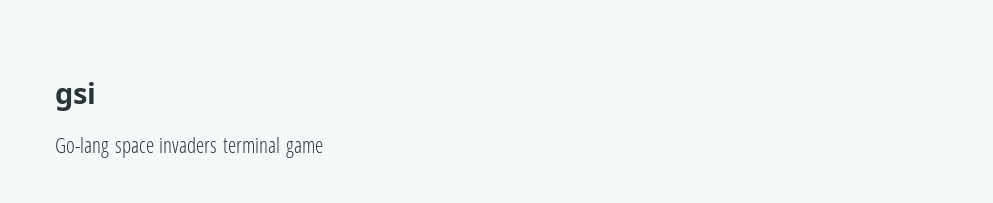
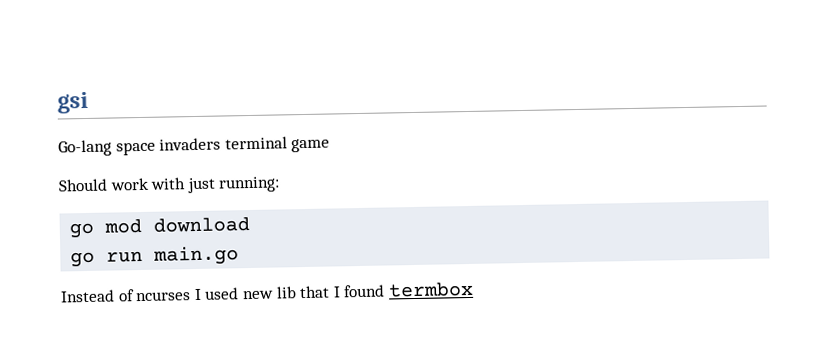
+ Should work with just running:
+ go mod download
+ go run main.go
+ Instead of ncurses I used new lib that I found termbox

